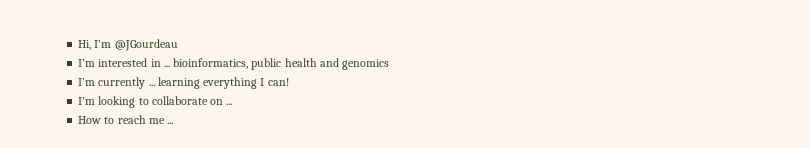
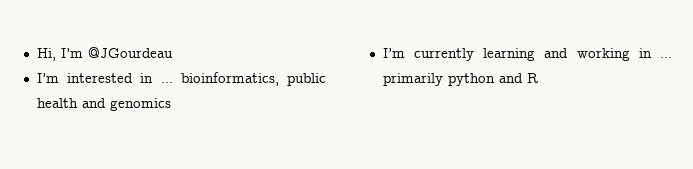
- I’m currently ... learning everything I can!
- I’m looking to collaborate on ...
- How to reach me ...
+ I’m currently learning and working in ... primarily python and R

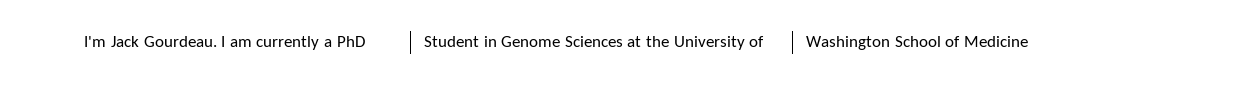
- Hi, I’m @JGourdeau
- I’m interested in ... bioinformatics, public health and genomics
- I’m currently learning and working in ... primarily python and R
+ I'm Jack Gourdeau. I am currently a PhD Student in Genome Sciences at the University of Washington School of Medicine

